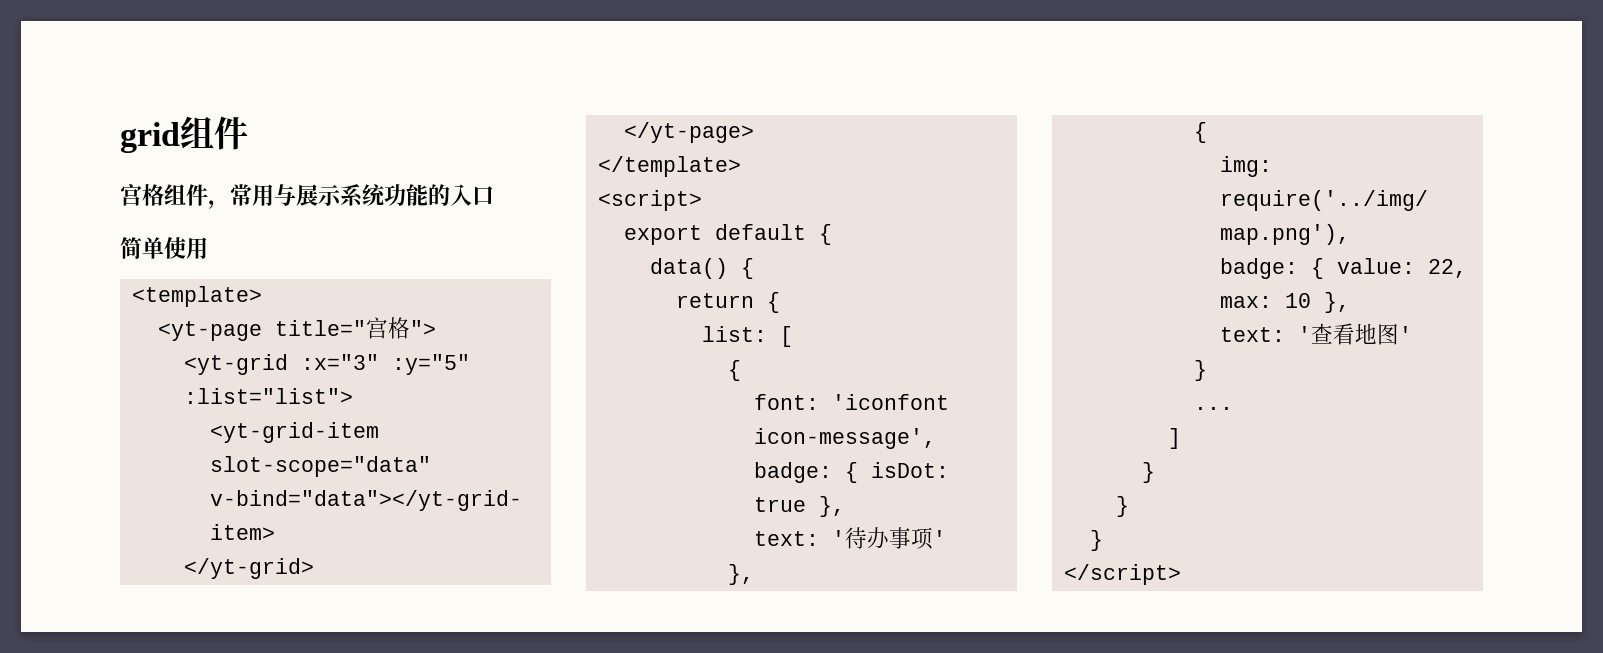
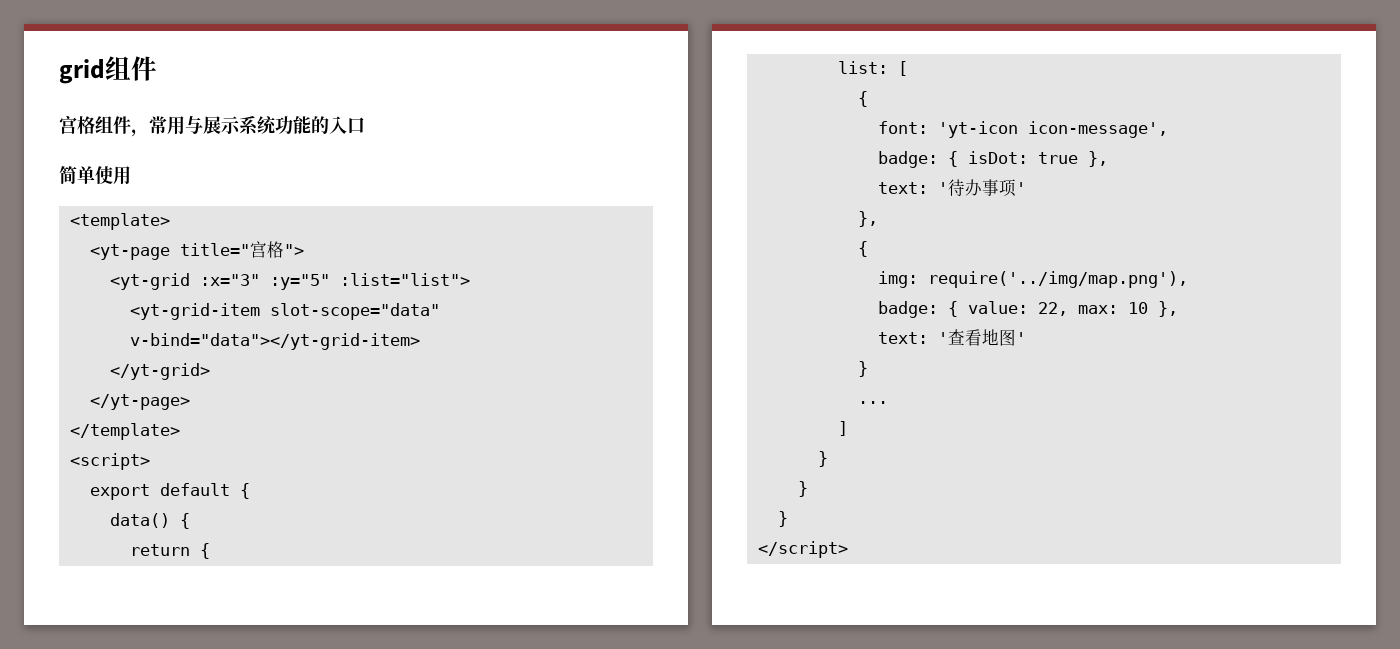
- font: 'iconfont icon-message',
+ font: 'yt-icon icon-message',

